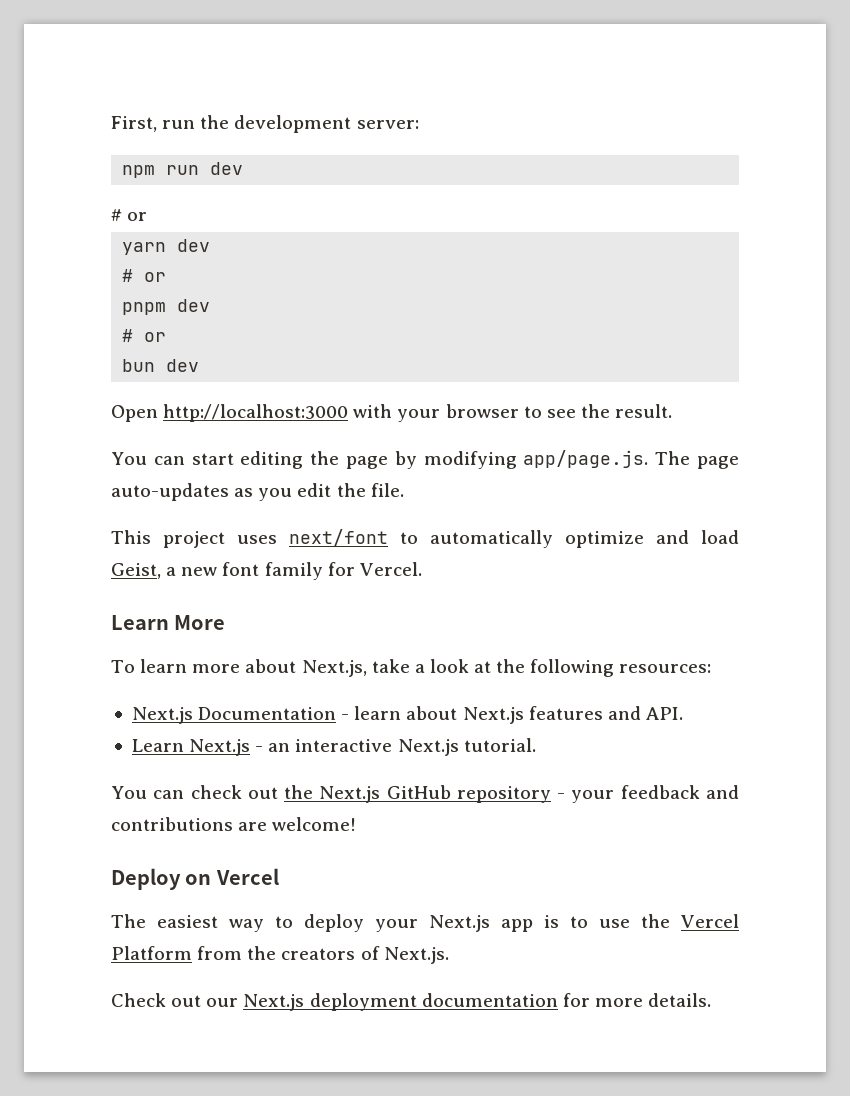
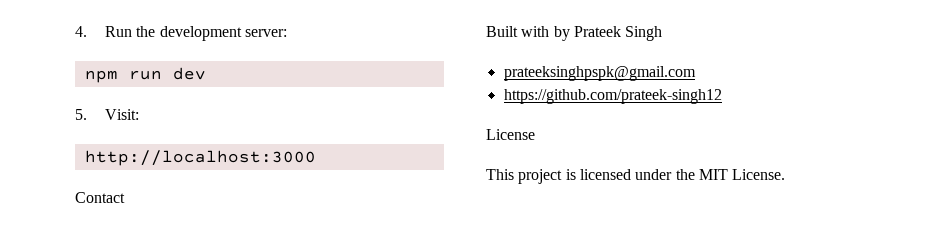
- First, run the development server:
+ 4. Run the development server:
  npm run dev
- # or
- yarn dev
- # or
- pnpm dev
- # or
- bun dev
- Open http://localhost:3000 with your browser to see the result.
- You can start editing the page by modifying app/page.js. The page auto-updates as you edit the file.
- This project uses next/font to automatically optimize and load Geist, a new font family for Vercel.
- Learn More
- To learn more about Next.js, take a look at the following resources:
- Next.js Documentation - learn about Next.js features and API.
- Learn Next.js - an interactive Next.js tutorial.
- You can check out the Next.js GitHub repository - your feedback and contributions are welcome!
- Deploy on Vercel
- The easiest way to deploy your Next.js app is to use the Vercel Platform from the creators of Next.js.
- Check out our Next.js deployment documentation for more details.
+ 5. Visit:
+ http://localhost:3000
+ Contact
+ Built with by Prateek Singh
+ prateeksinghpspk@gmail.com
+ https://github.com/prateek-singh12
+ License
+ This project is licensed under the MIT License.

